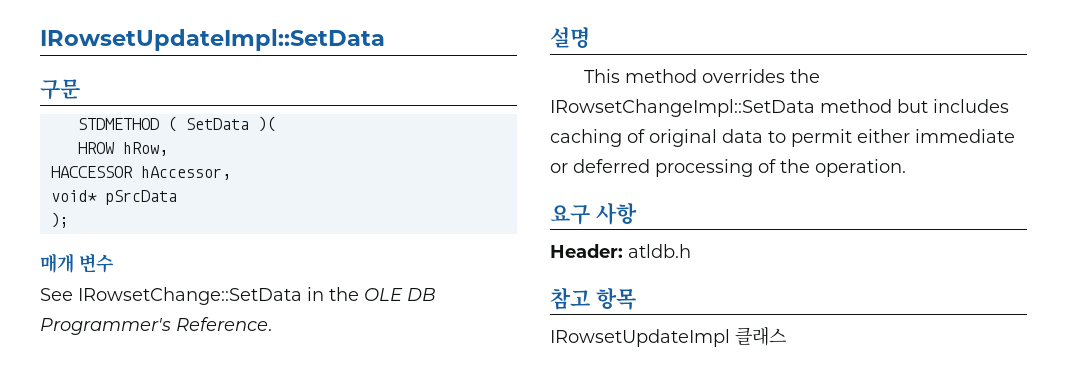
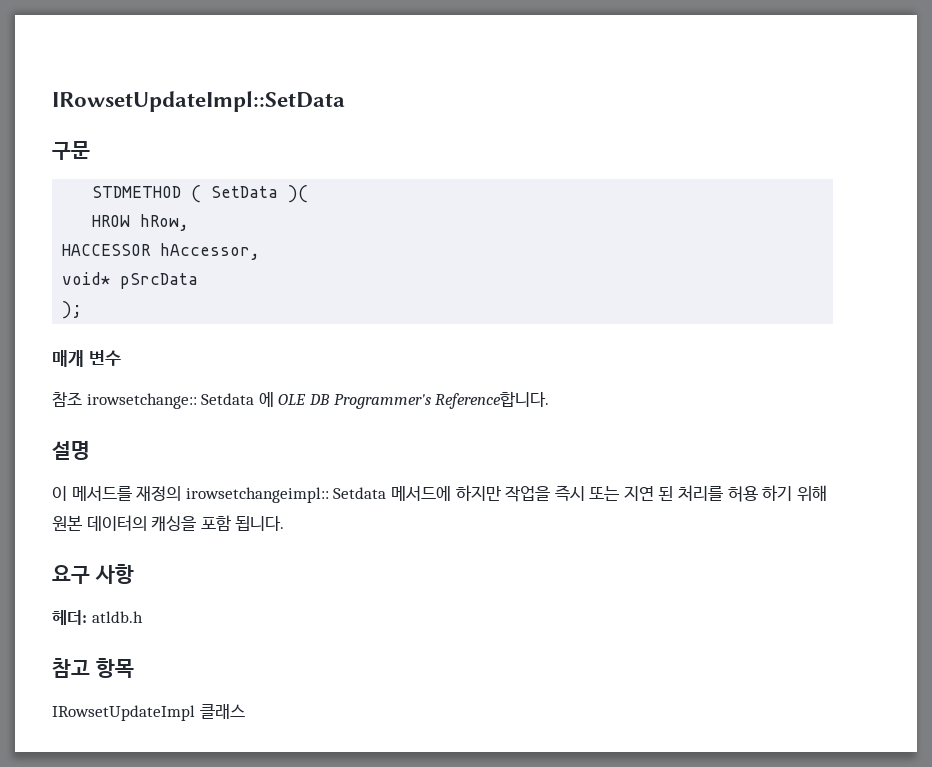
- See IRowsetChange::SetData in the OLE DB Programmer's Reference.
+ 참조 irowsetchange:: Setdata 에 OLE DB Programmer's Reference합니다.
- This method overrides the IRowsetChangeImpl::SetData method but includes caching of original data to permit either immediate or deferred processing of the operation.
+ 이 메서드를 재정의 irowsetchangeimpl:: Setdata 메서드에 하지만 작업을 즉시 또는 지연 된 처리를 허용 하기 위해 원본 데이터의 캐싱을 포함 됩니다.
- Header: atldb.h
+ 헤더: atldb.h

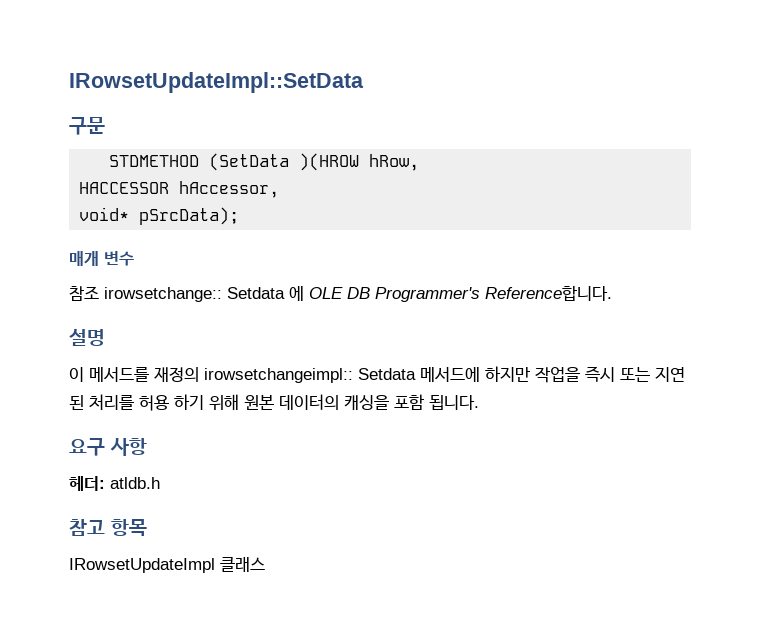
- STDMETHOD ( SetData )(
- HROW hRow,
+ STDMETHOD (SetData )(HROW hRow,
- void* pSrcData
- );
+ void* pSrcData);

